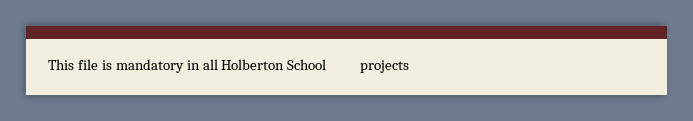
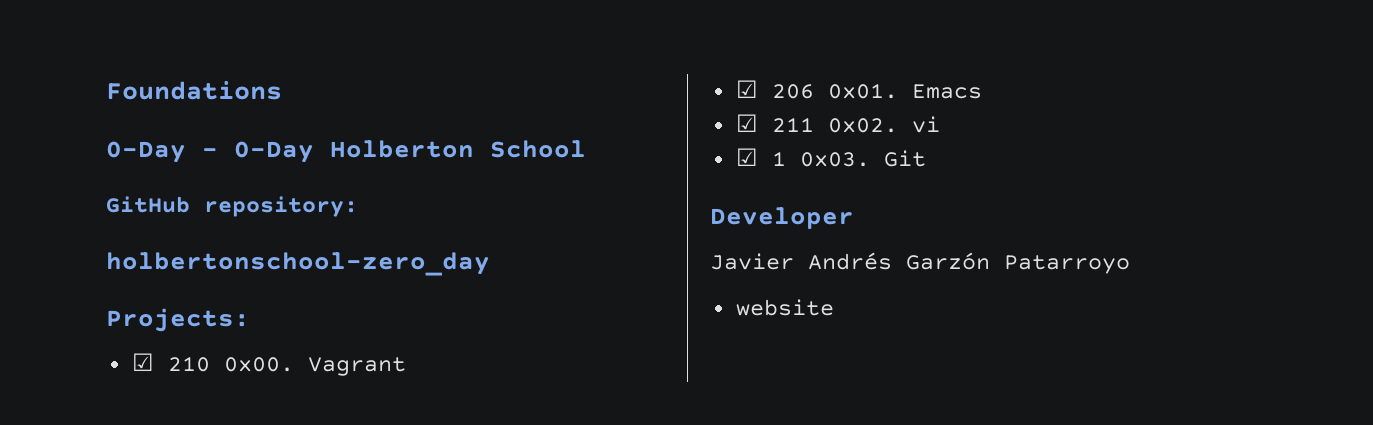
- This file is mandatory in all Holberton School projects
+ Foundations
+ 0-Day - 0-Day Holberton School
+ GitHub repository:
+ holbertonschool-zero_day
+ Projects:
+ ☑ 210 0x00. Vagrant
+ ☑ 206 0x01. Emacs
+ ☑ 211 0x02. vi
+ ☑ 1 0x03. Git
+ Developer
+ Javier Andrés Garzón Patarroyo
+ website

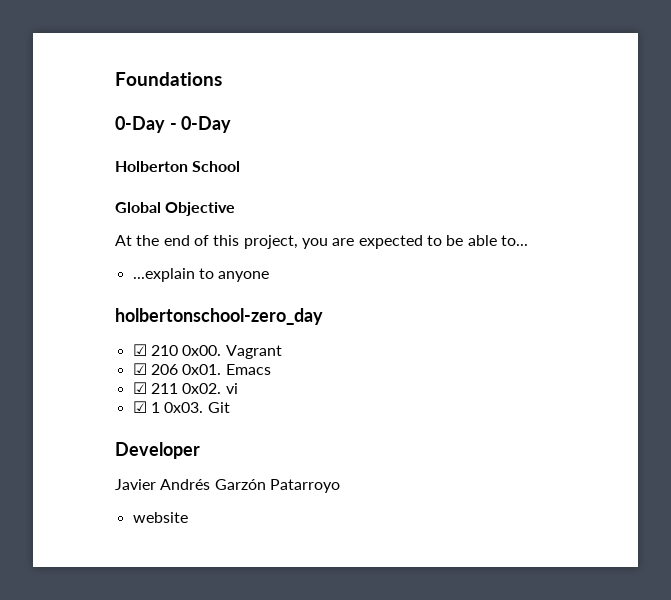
- 0-Day - 0-Day Holberton School
+ 0-Day - 0-Day
+ Holberton School
- GitHub repository:
+ Global Objective
+ At the end of this project, you are expected to be able to...
+ ...explain to anyone
- Projects:

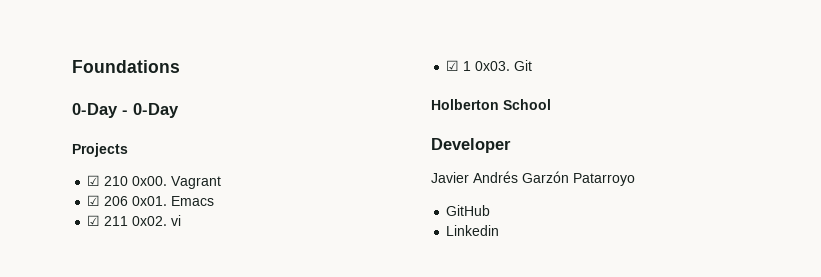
- Holberton School
- Global Objective
- At the end of this project, you are expected to be able to...
- ...explain to anyone
- holbertonschool-zero_day
+ Projects
+ Holberton School
- website
+ GitHub
+ Linkedin

